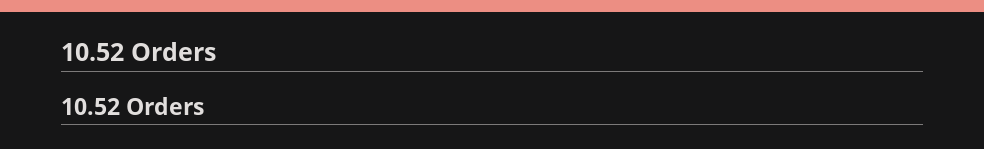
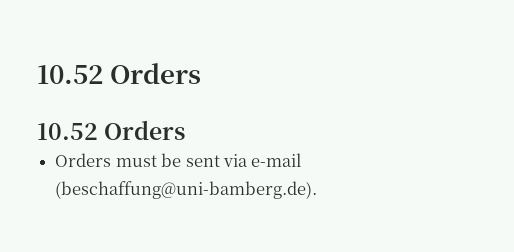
+ Orders must be sent via e-mail (beschaffung@uni-bamberg.de).

